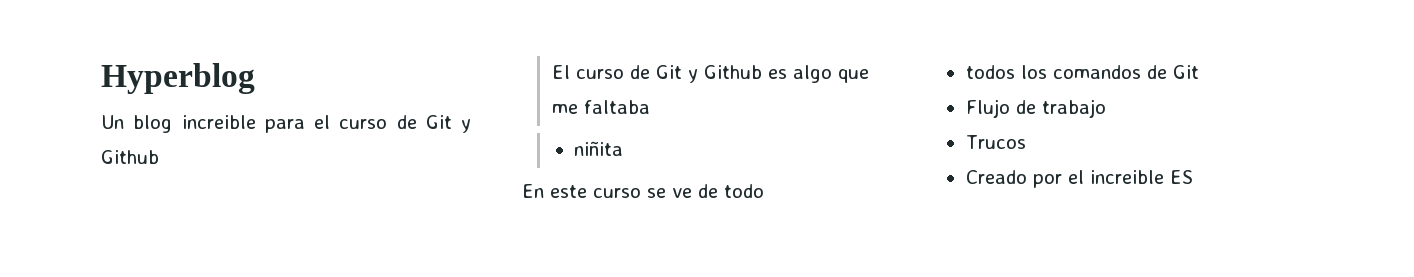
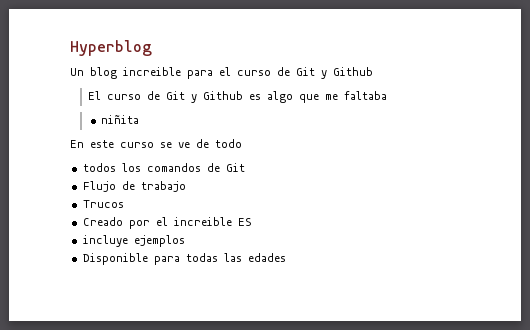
+ incluye ejemplos
+ Disponible para todas las edades

